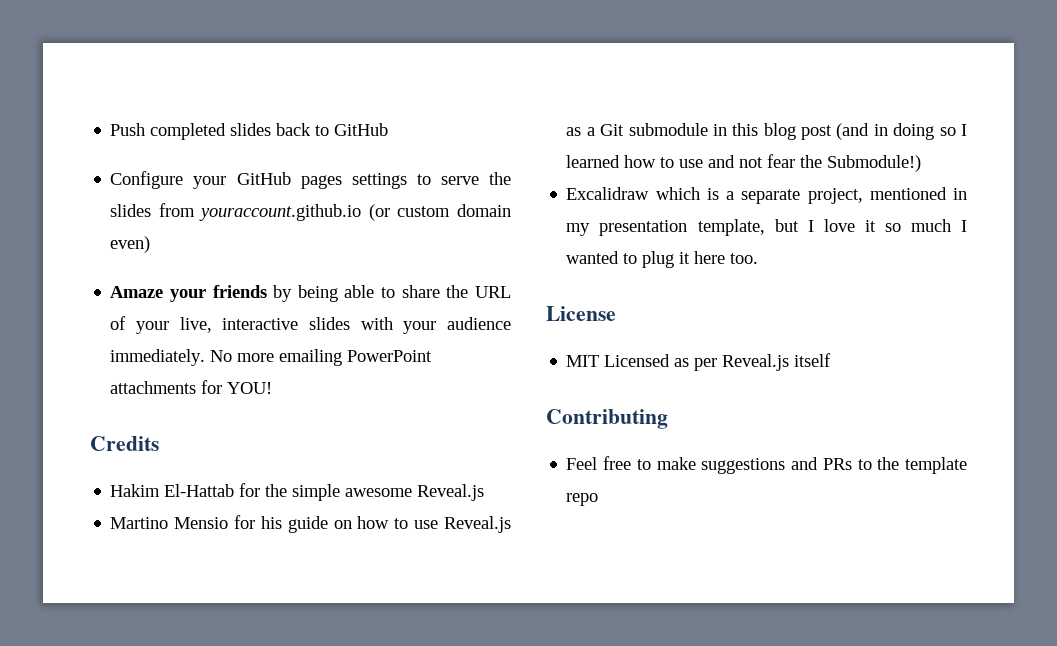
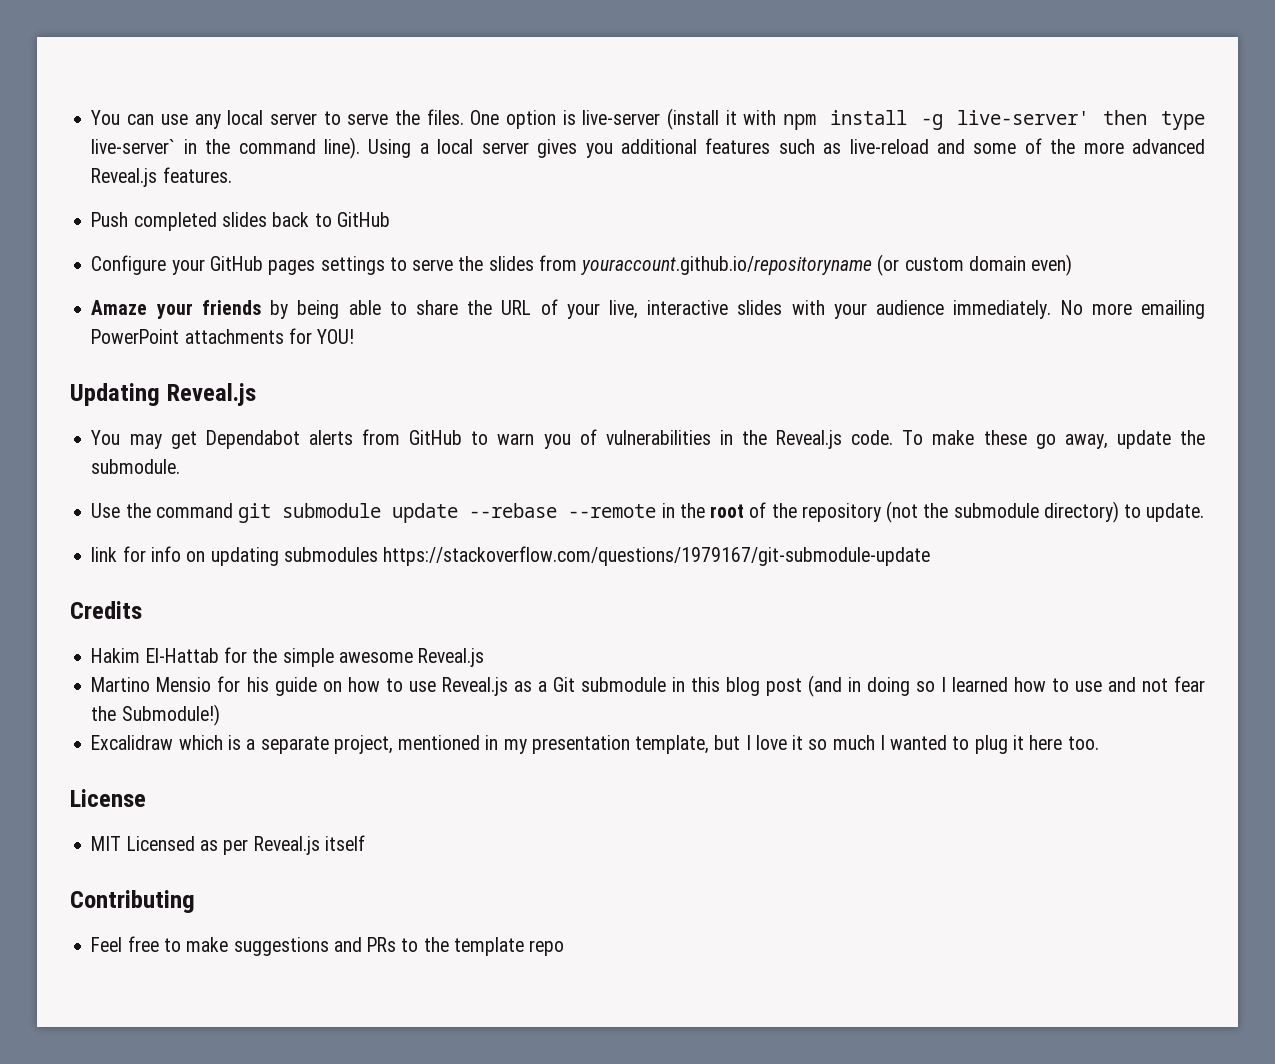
+ You can use any local server to serve the files. One option is live-server (install it with npm install -g live-server' then type live-server` in the command line). Using a local server gives you additional features such as live-reload and some of the more advanced Reveal.js features.
- Configure your GitHub pages settings to serve the slides from youraccount.github.io (or custom domain even)
+ Configure your GitHub pages settings to serve the slides from youraccount.github.io/repositoryname (or custom domain even)
+ Updating Reveal.js
+ You may get Dependabot alerts from GitHub to warn you of vulnerabilities in the Reveal.js code. To make these go away, update the submodule.
+ Use the command git submodule update --rebase --remote in the root of the repository (not the submodule directory) to update.
+ link for info on updating submodules https://stackoverflow.com/questions/1979167/git-submodule-update

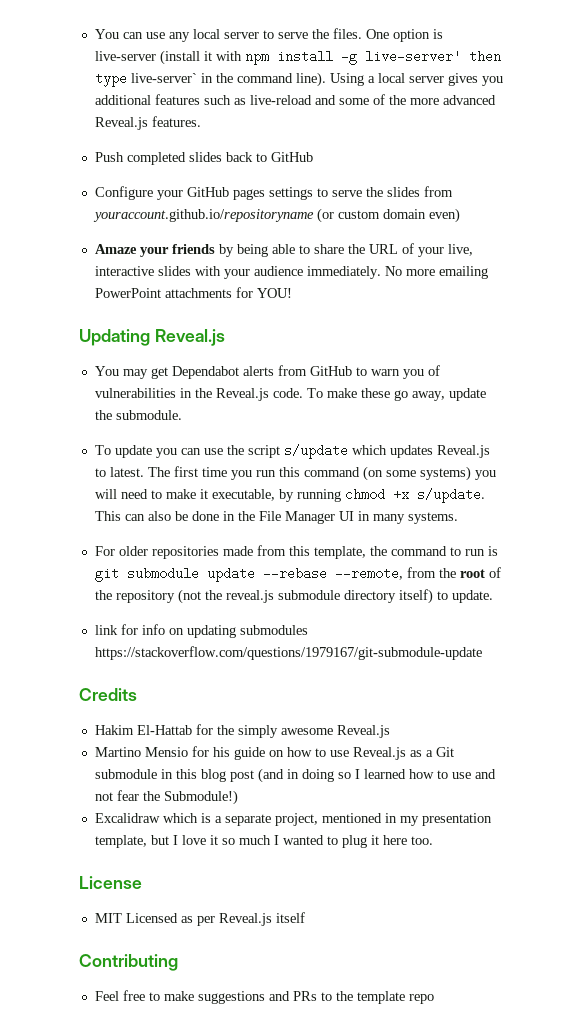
- Use the command git submodule update --rebase --remote in the root of the repository (not the submodule directory) to update.
+ To update you can use the script s/update which updates Reveal.js to latest. The first time you run this command (on some systems) you will need to make it executable, by running chmod +x s/update. This can also be done in the File Manager UI in many systems.
+ For older repositories made from this template, the command to run is git submodule update --rebase --remote, from the root of the repository (not the reveal.js submodule directory itself) to update.
- Hakim El-Hattab for the simple awesome Reveal.js
+ Hakim El-Hattab for the simply awesome Reveal.js

